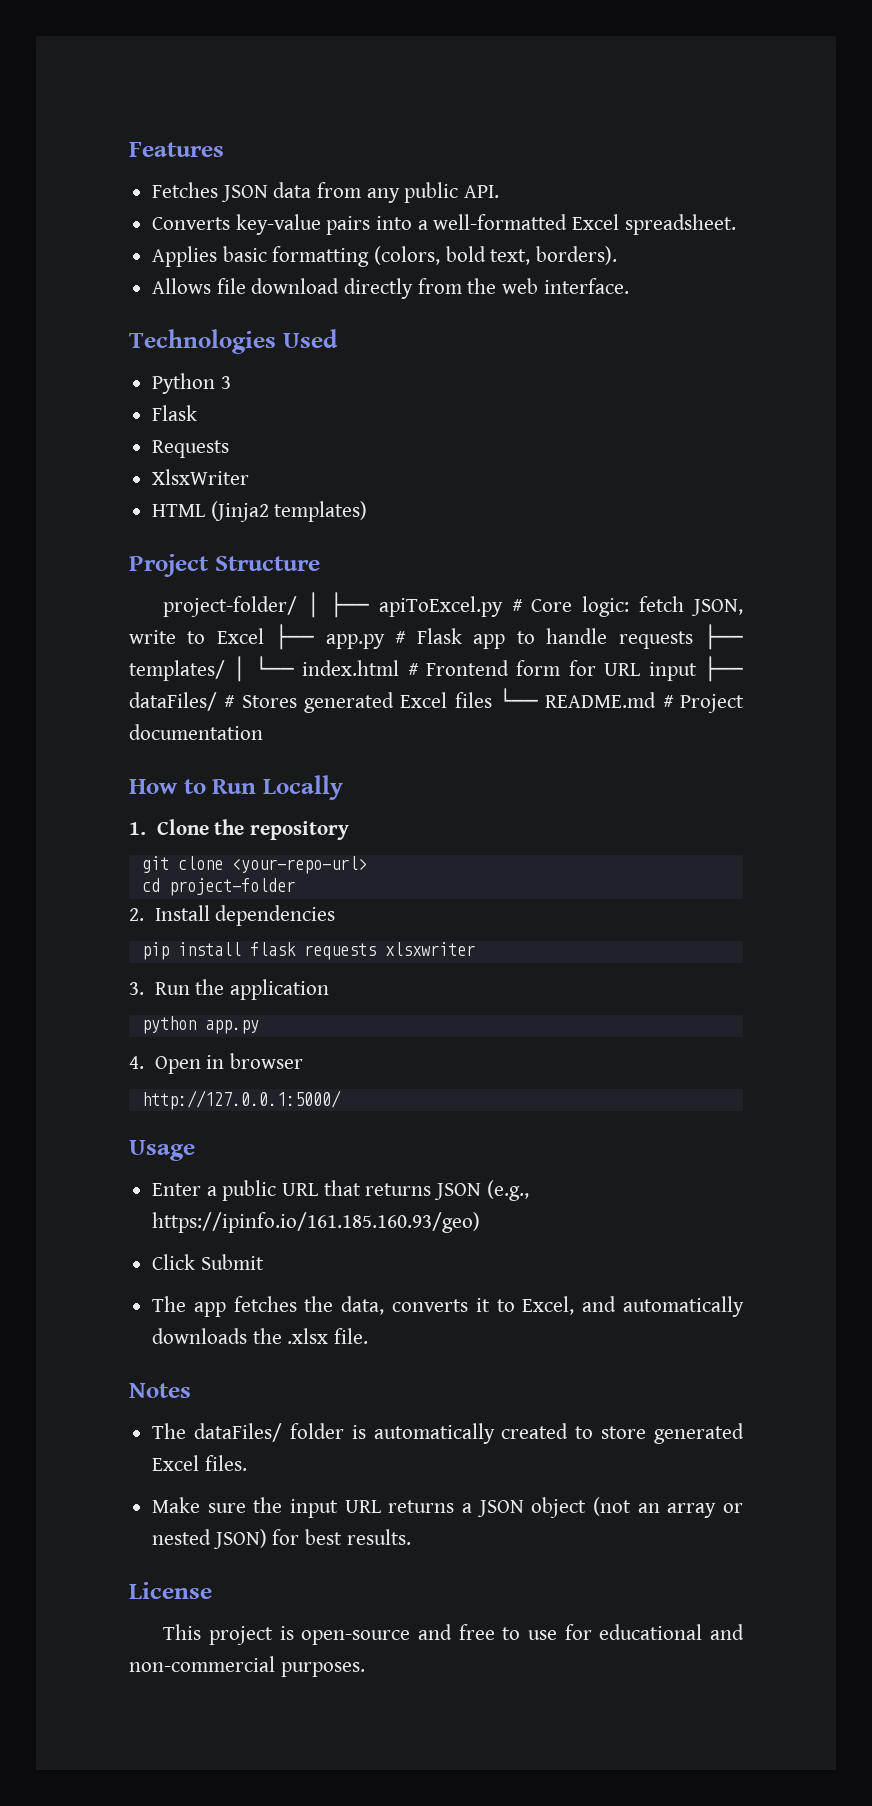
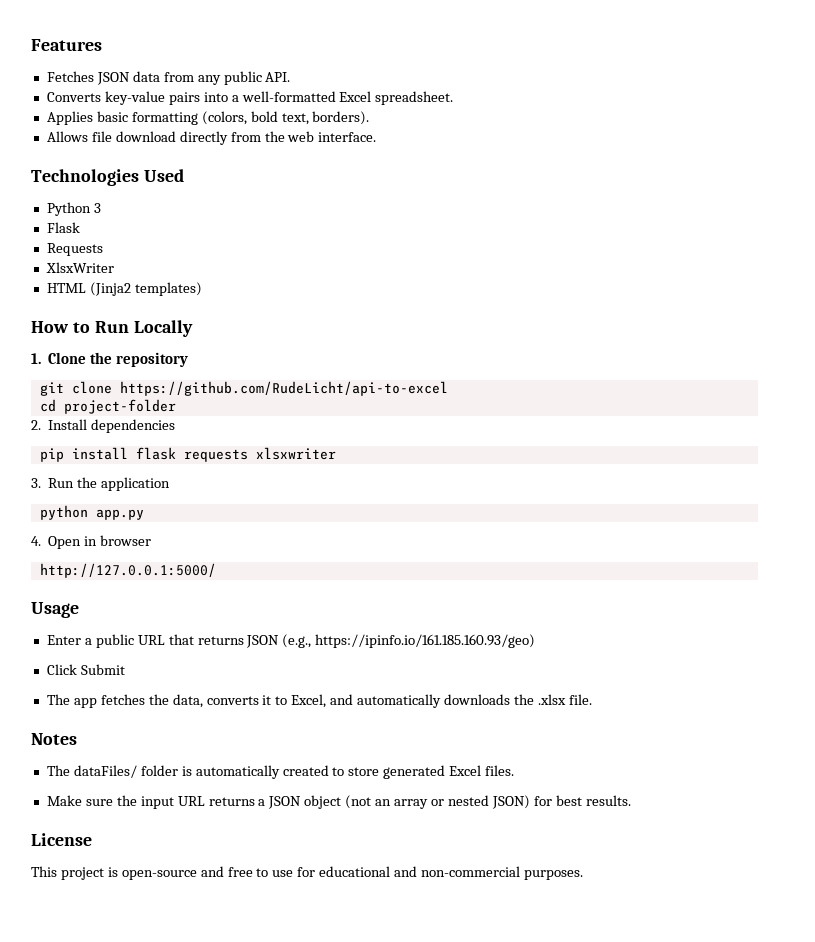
- Project Structure
- project-folder/ │ ├── apiToExcel.py # Core logic: fetch JSON, write to Excel ├── app.py # Flask app to handle requests ├── templates/ │ └── index.html # Frontend form for URL input ├── dataFiles/ # Stores generated Excel files └── README.md # Project documentation
- git clone <your-repo-url>
+ git clone https://github.com/RudeLicht/api-to-excel

